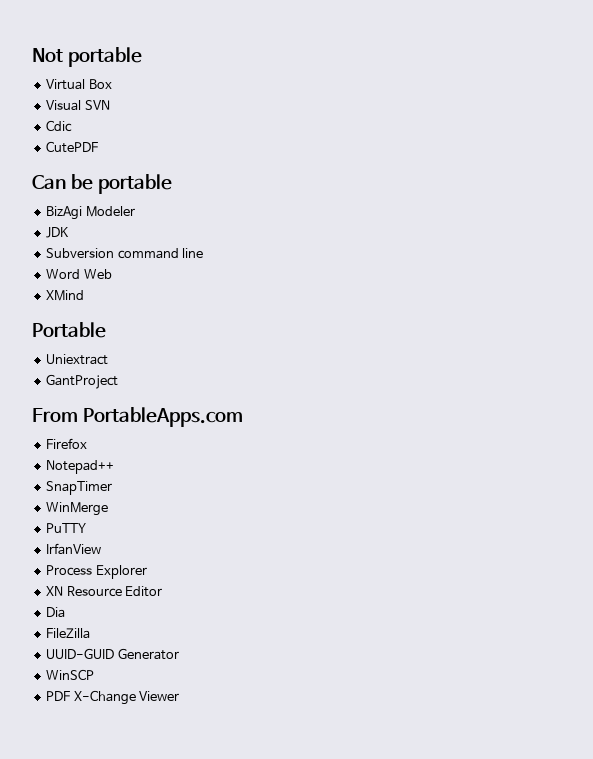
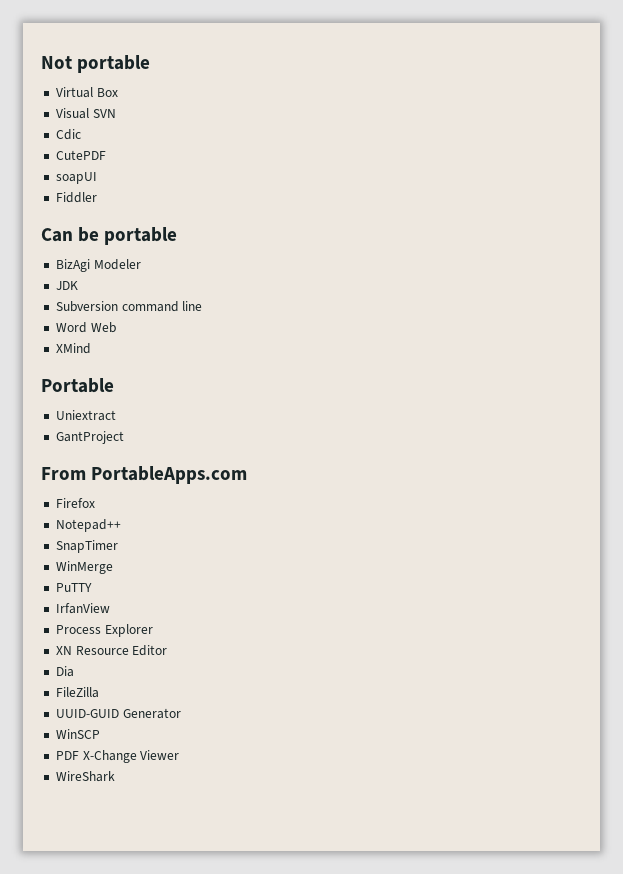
+ soapUI
+ Fiddler
+ WireShark

